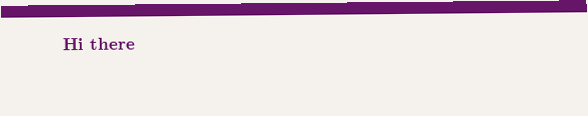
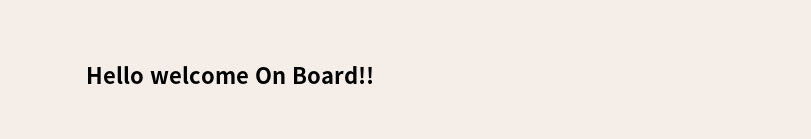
- Hi there
+ Hello welcome On Board!!

